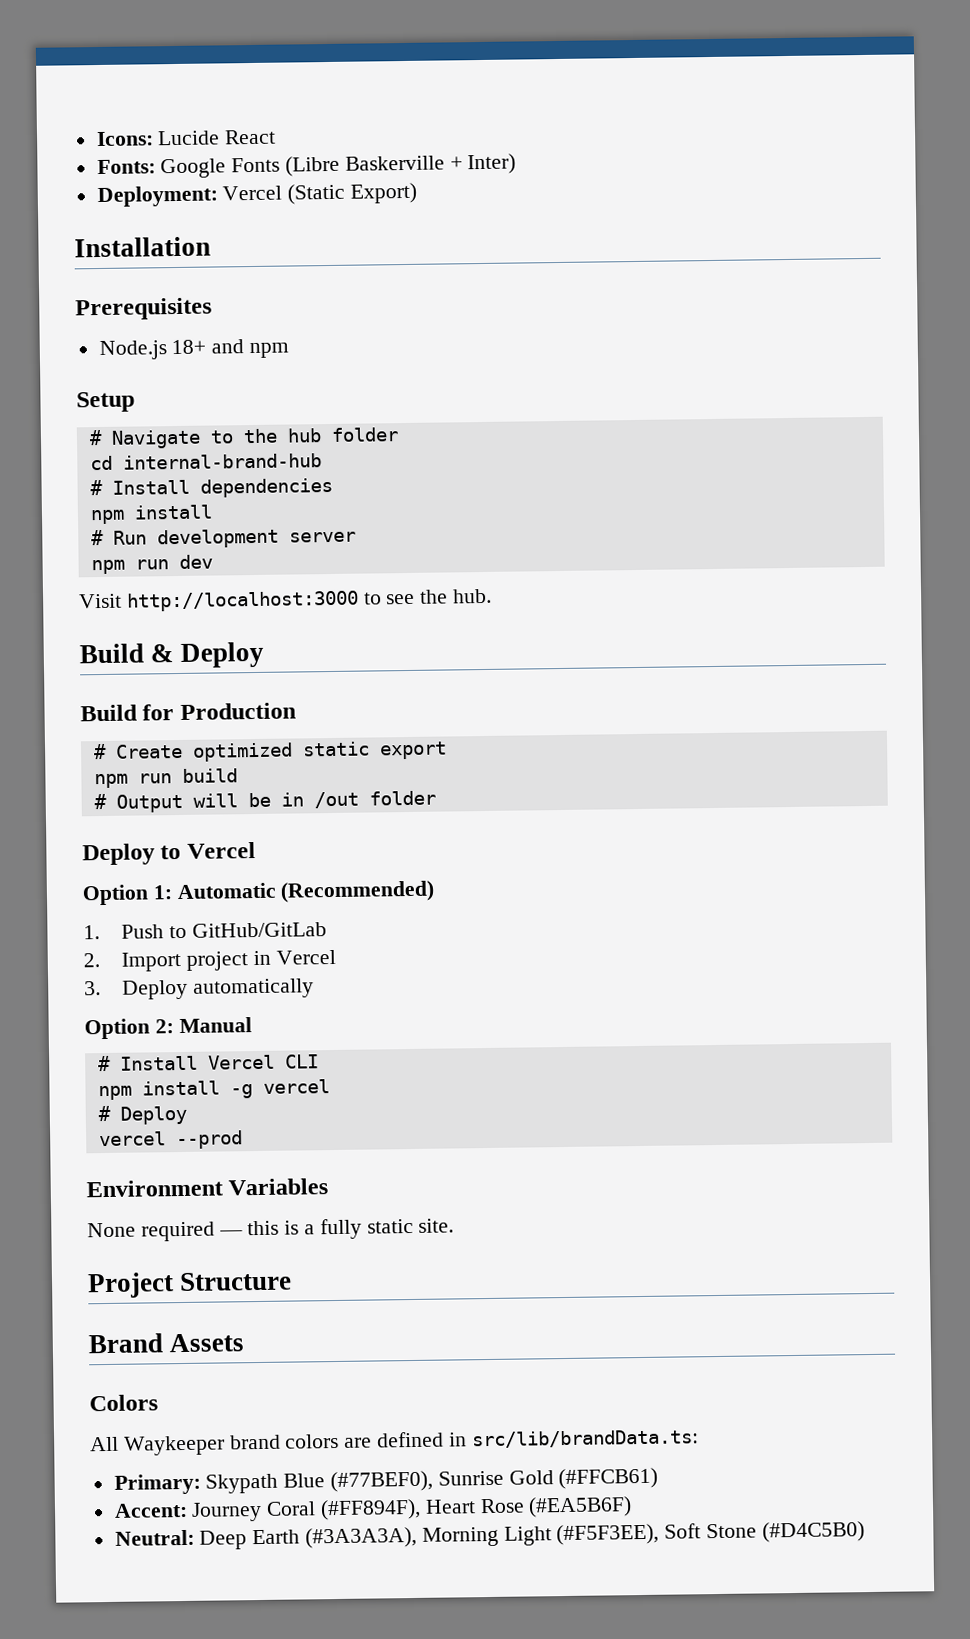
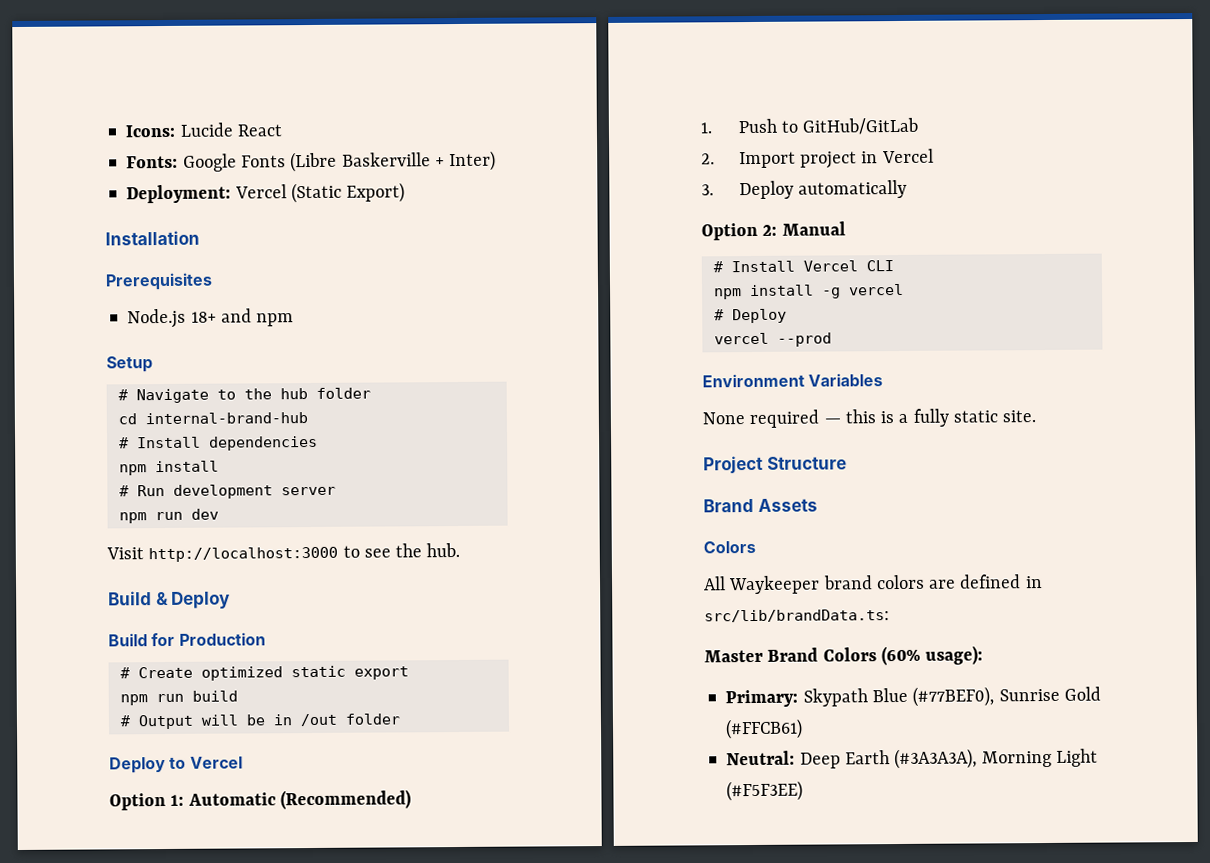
+ Master Brand Colors (60% usage):
- Accent: Journey Coral (#FF894F), Heart Rose (#EA5B6F)
- Neutral: Deep Earth (#3A3A3A), Morning Light (#F5F3EE), Soft Stone (#D4C5B0)
+ Neutral: Deep Earth (#3A3A3A), Morning Light (#F5F3EE)

